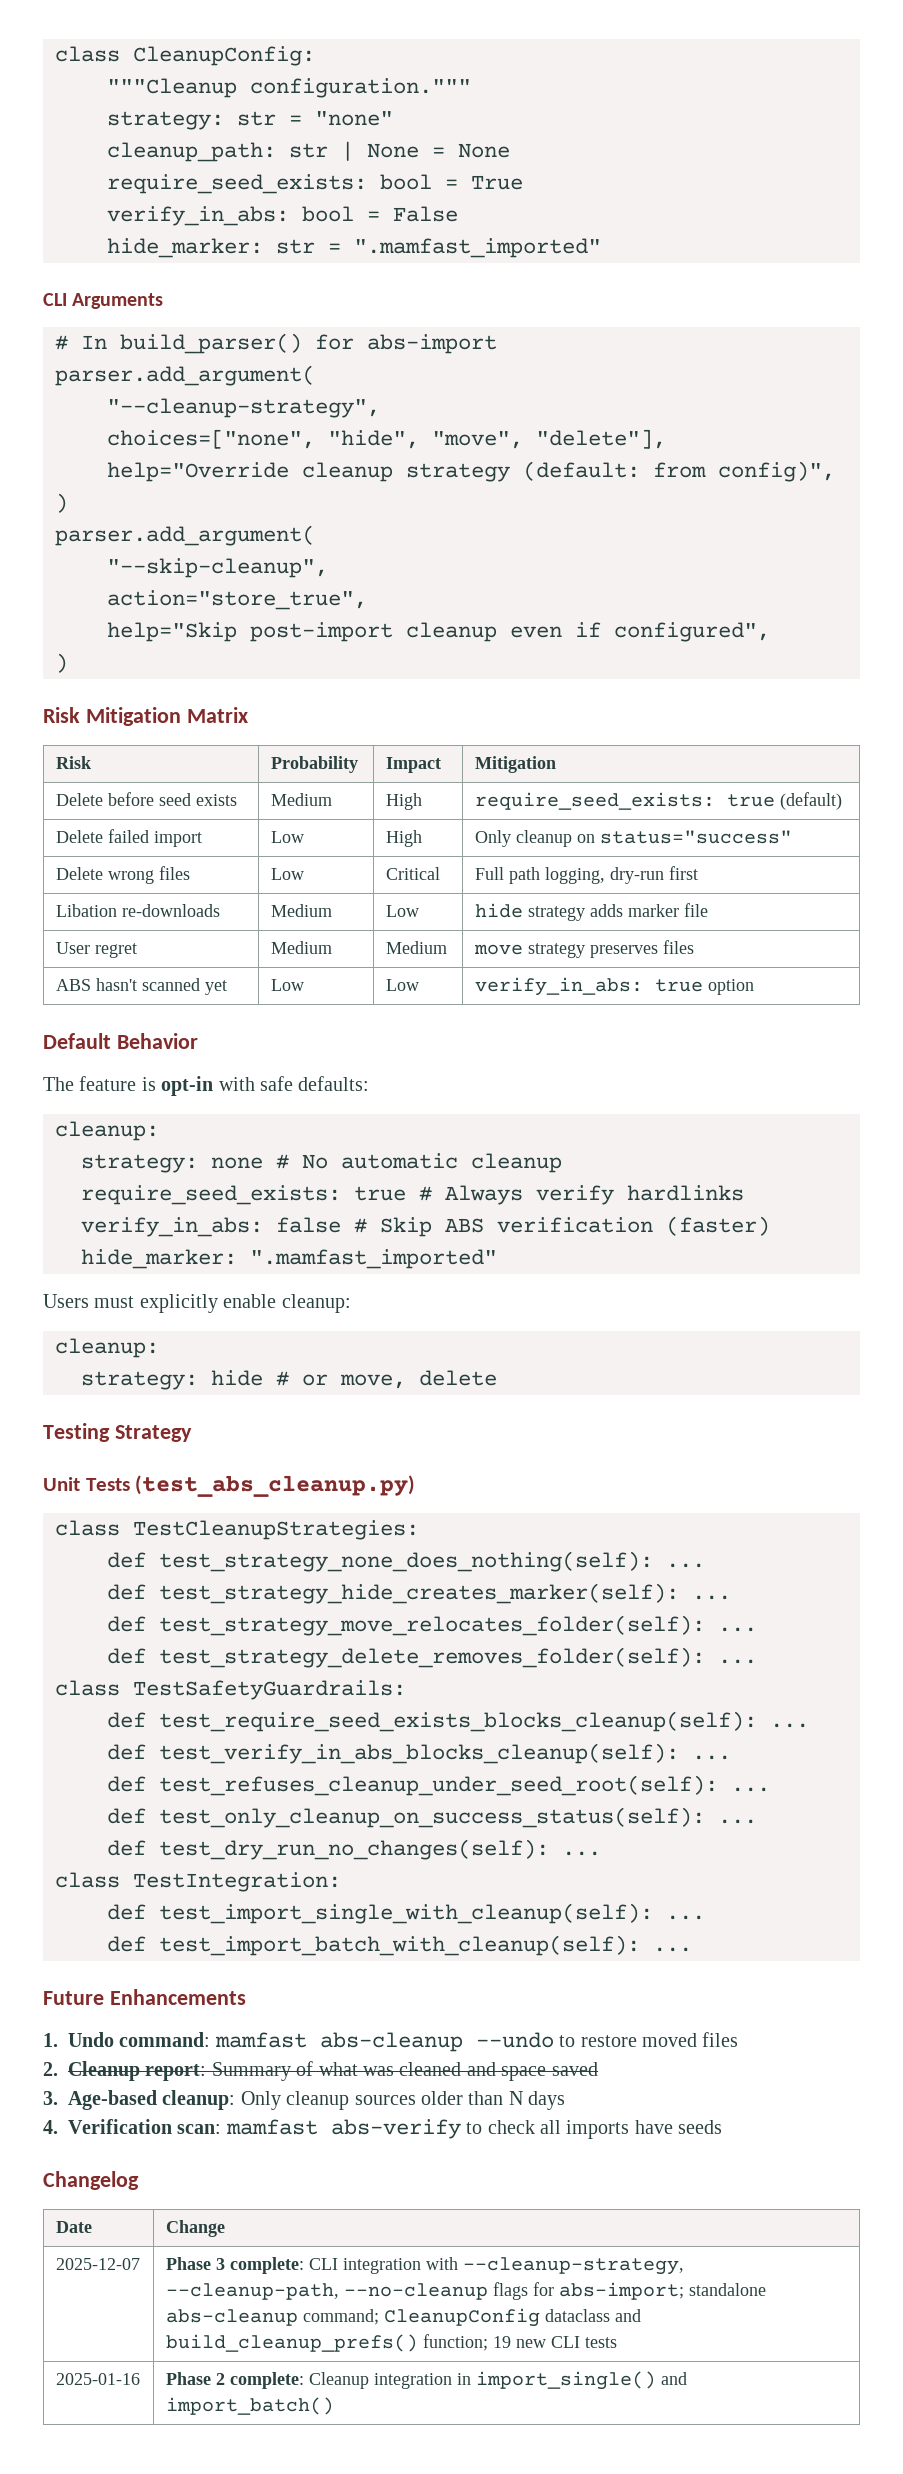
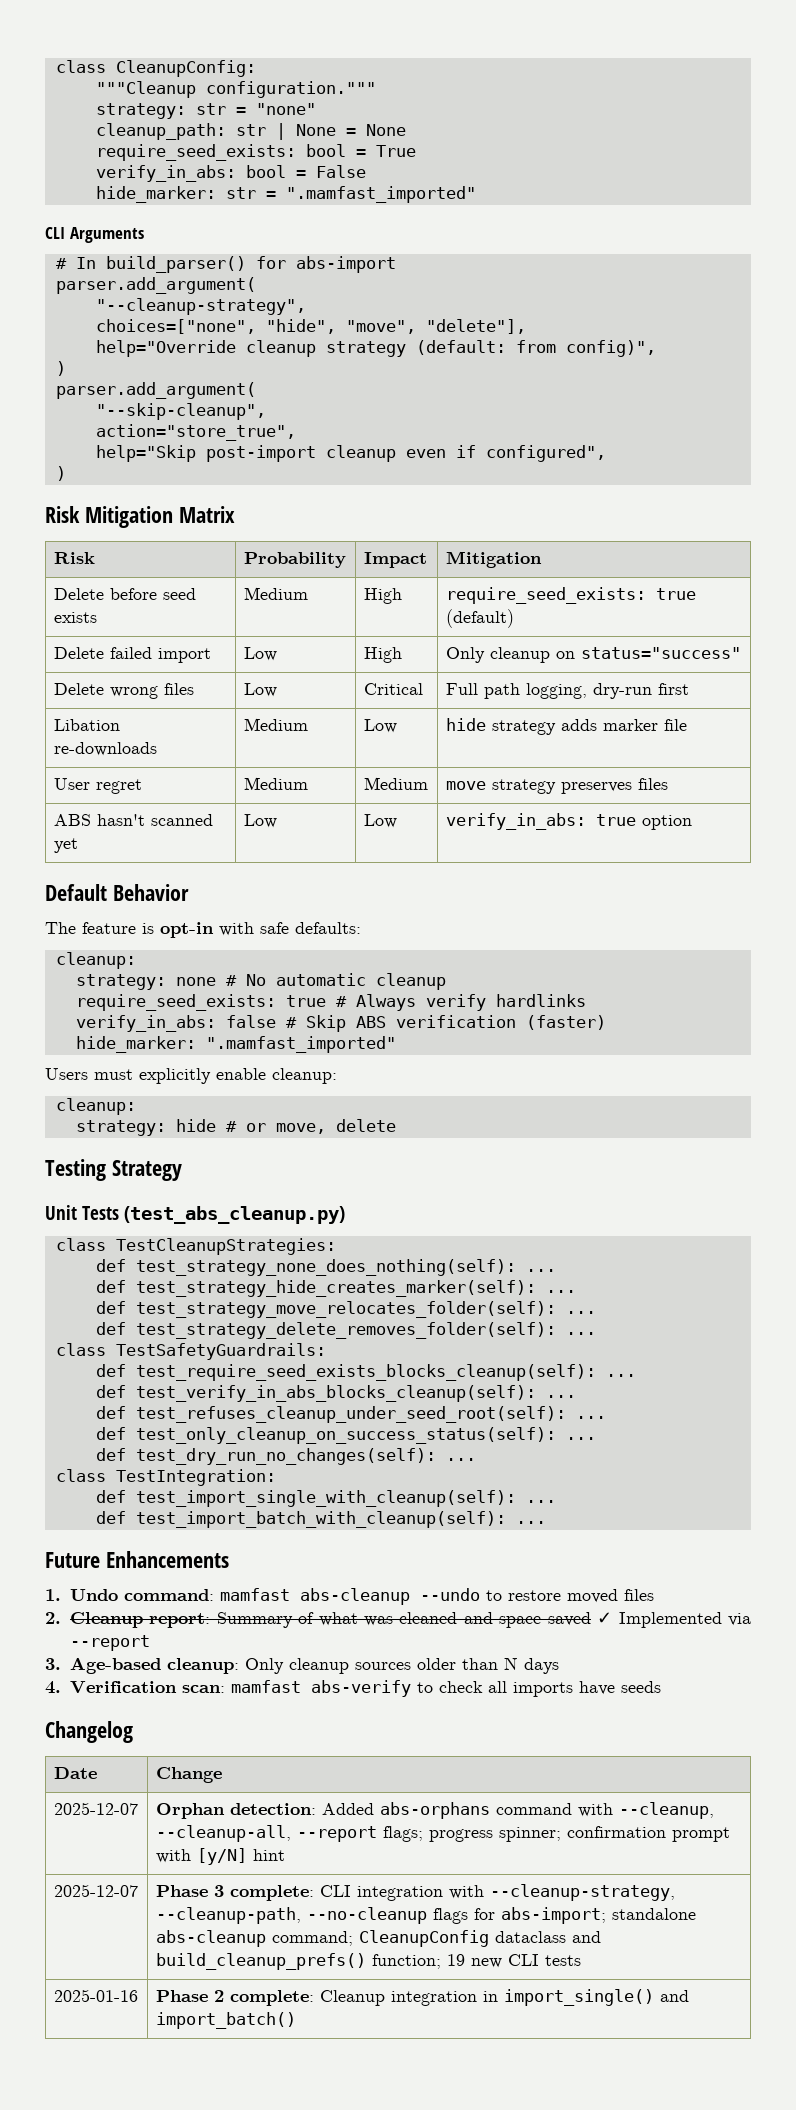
- 2. Cleanup report: Summary of what was cleaned and space saved
+ 2. Cleanup report: Summary of what was cleaned and space saved ✓ Implemented via --report
+ 2025-12-07 | Orphan detection: Added abs-orphans command with --cleanup, --cleanup-all, --report flags; progress spinner; confirmation prompt with [y/N] hint

